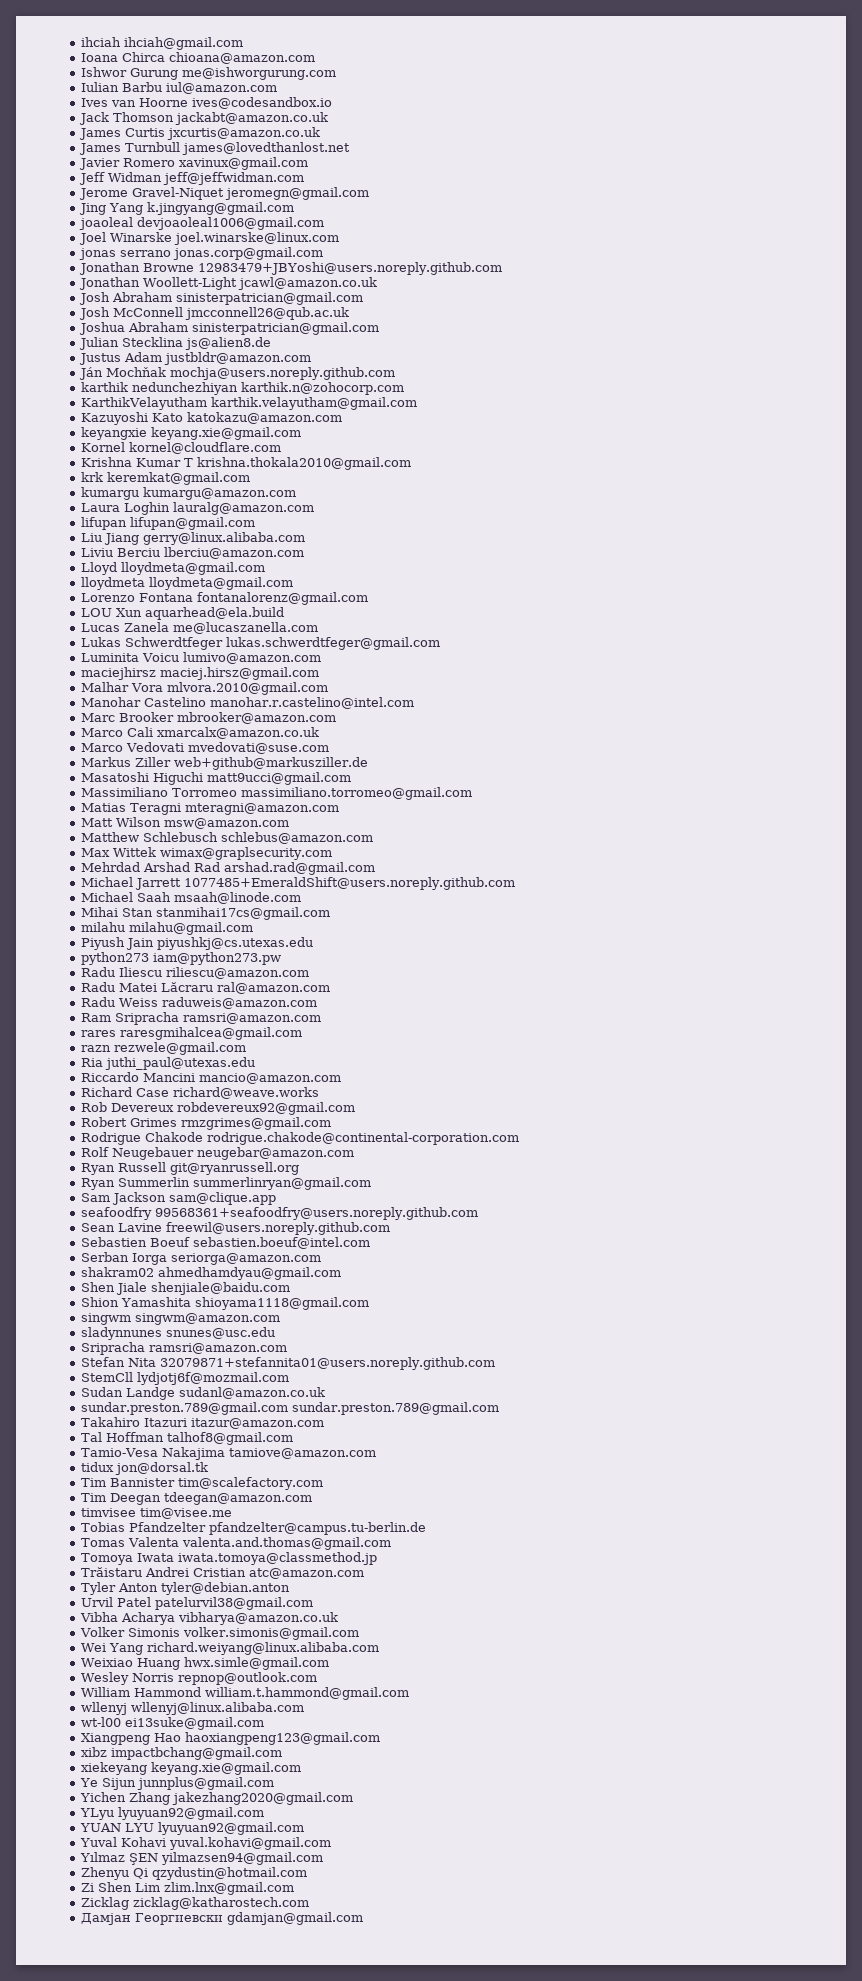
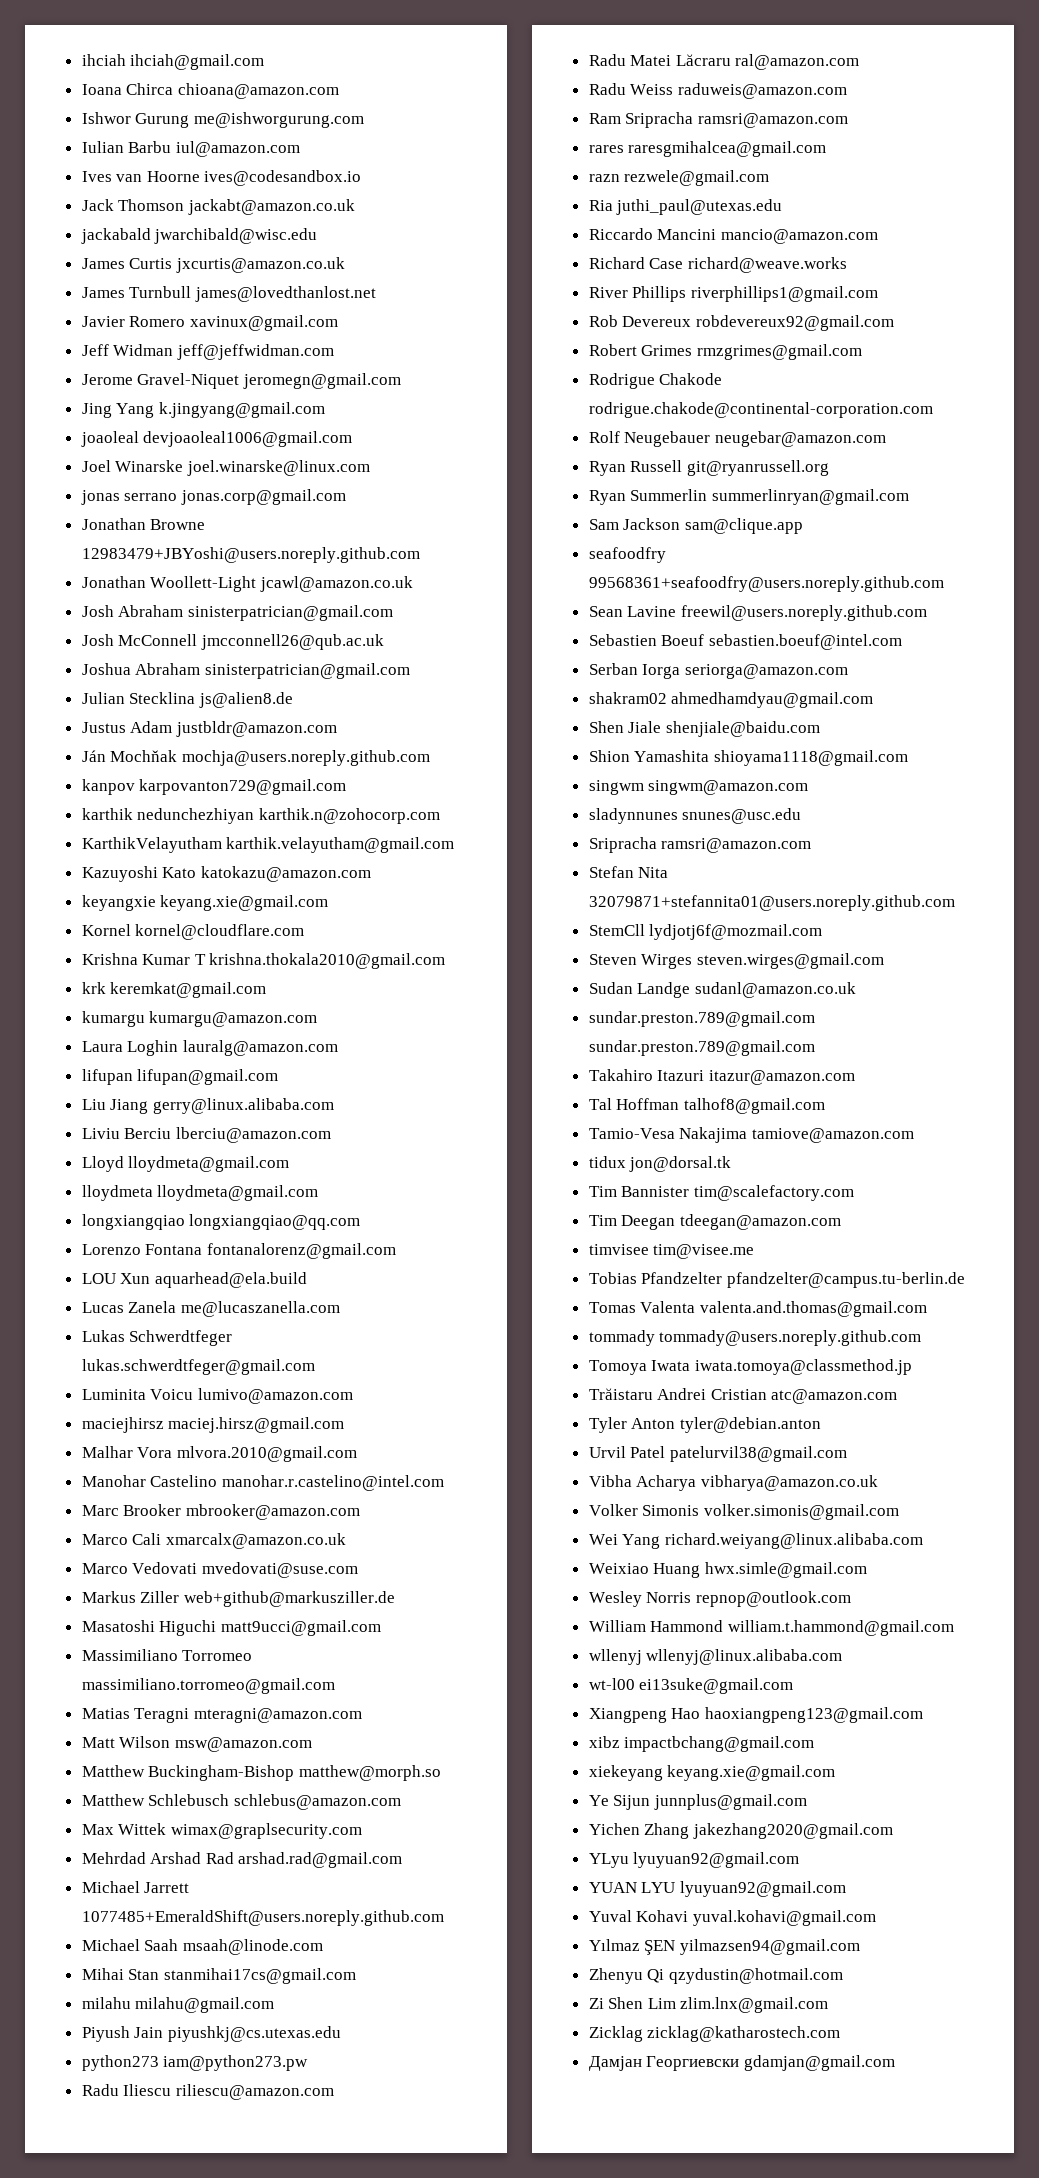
+ jackabald jwarchibald@wisc.edu
+ kanpov karpovanton729@gmail.com
+ longxiangqiao longxiangqiao@qq.com
+ Matthew Buckingham-Bishop matthew@morph.so
+ River Phillips riverphillips1@gmail.com
+ Steven Wirges steven.wirges@gmail.com
+ tommady tommady@users.noreply.github.com

